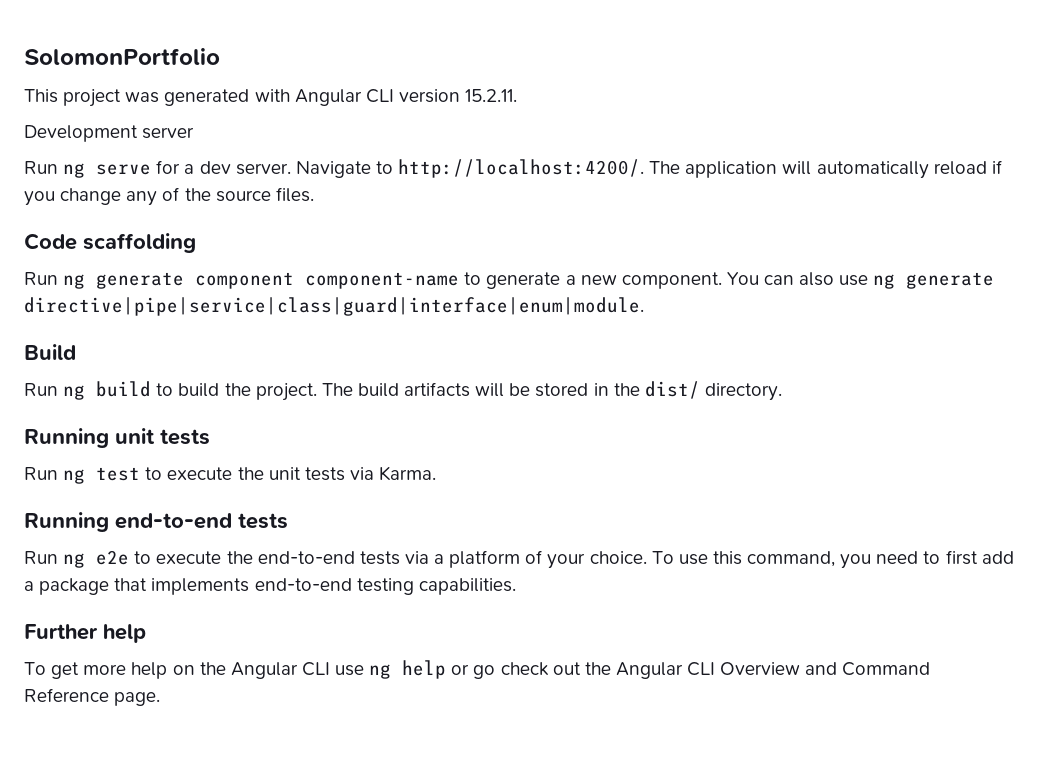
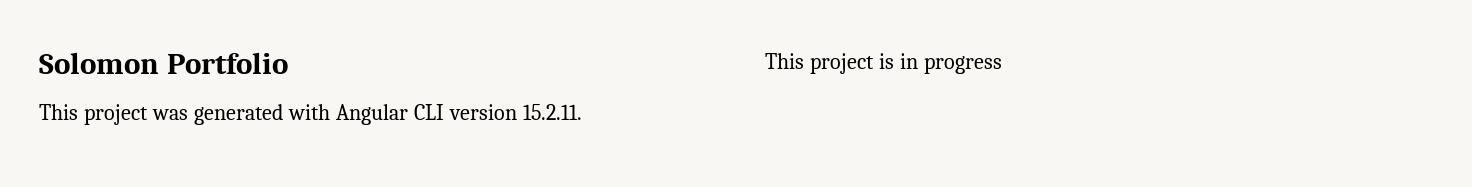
- SolomonPortfolio
+ Solomon Portfolio
- Development server
- Run ng serve for a dev server. Navigate to http://localhost:4200/. The application will automatically reload if you change any of the source files.
- Code scaffolding
- Run ng generate component component-name to generate a new component. You can also use ng generate directive|pipe|service|class|guard|interface|enum|module.
- Build
- Run ng build to build the project. The build artifacts will be stored in the dist/ directory.
- Running unit tests
- Run ng test to execute the unit tests via Karma.
- Running end-to-end tests
- Run ng e2e to execute the end-to-end tests via a platform of your choice. To use this command, you need to first add a package that implements end-to-end testing capabilities.
- Further help
- To get more help on the Angular CLI use ng help or go check out the Angular CLI Overview and Command Reference page.
+ This project is in progress

